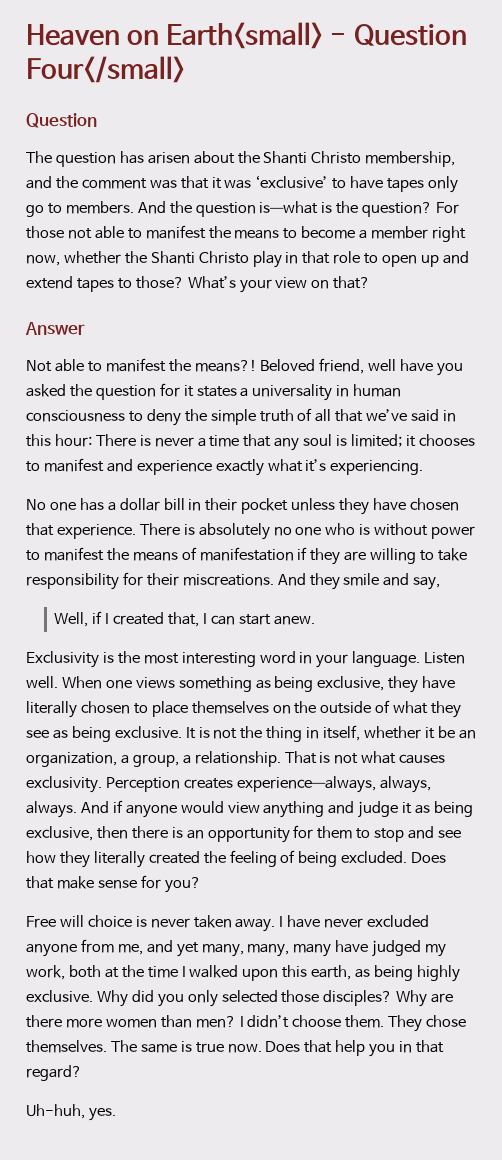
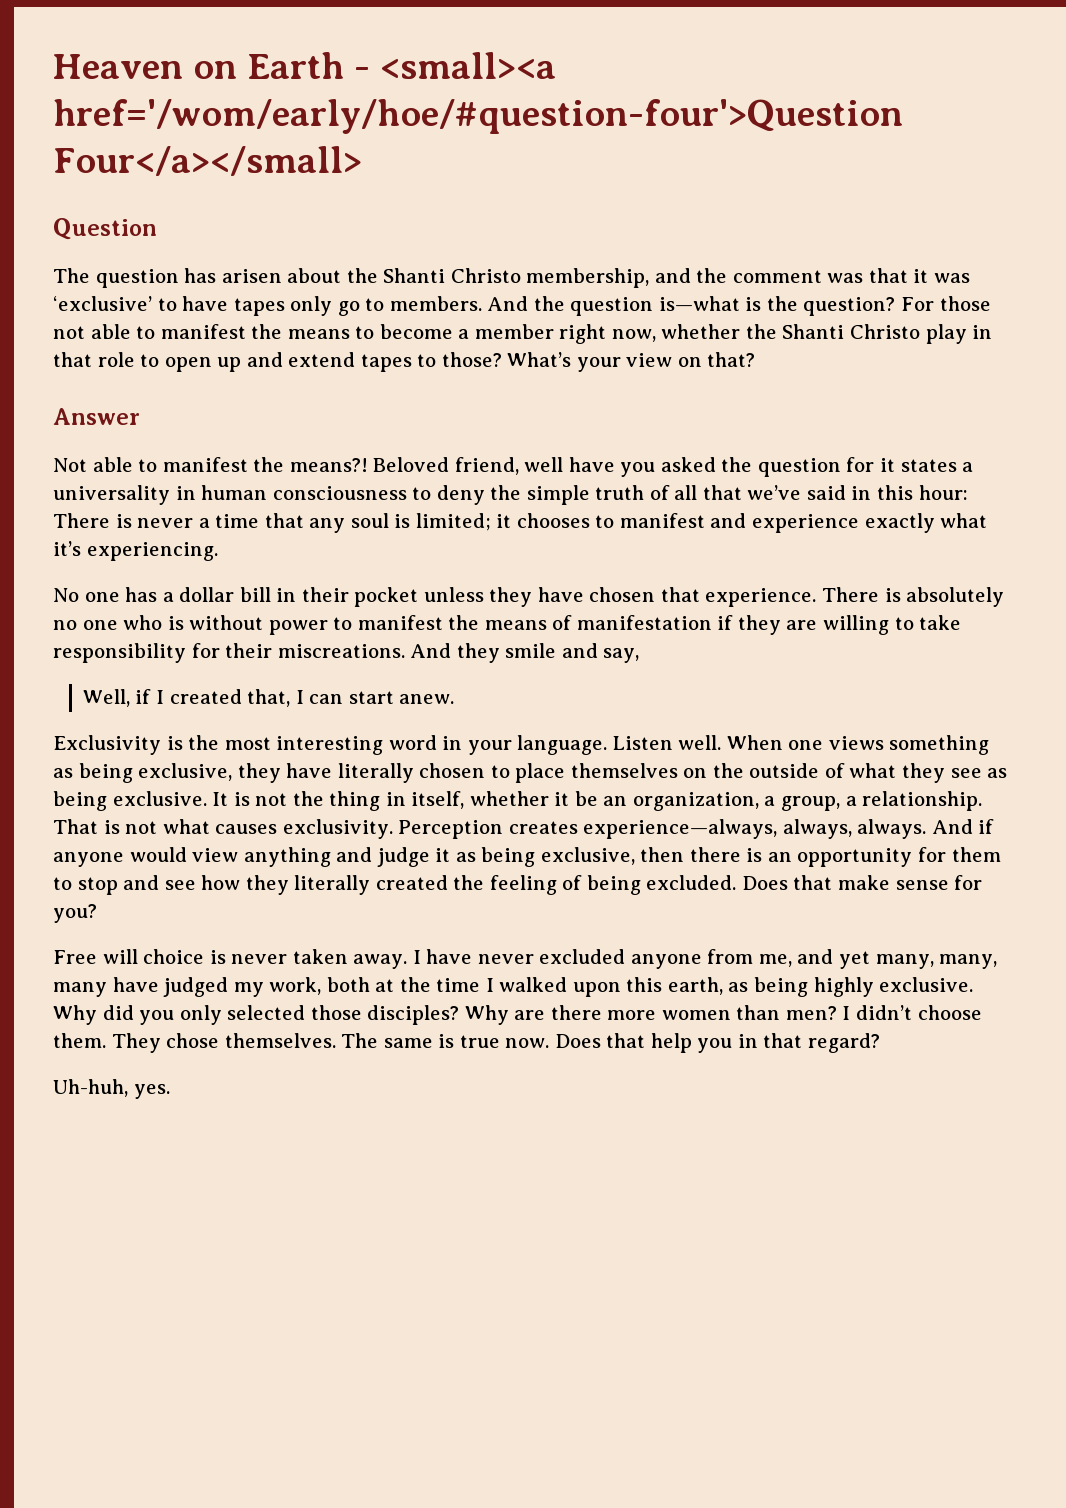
- Heaven on Earth<small> - Question Four</small>
+ Heaven on Earth - <small><a href='/wom/early/hoe/#question-four'>Question Four</a></small>

